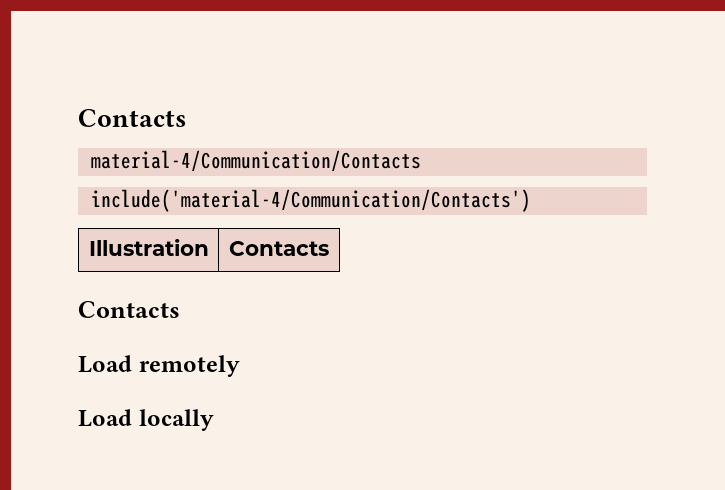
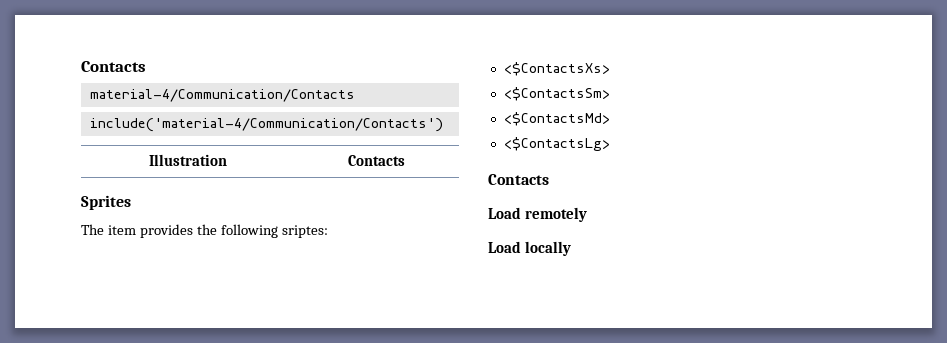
+ Sprites
+ The item provides the following sriptes:
+ <$ContactsXs>
+ <$ContactsSm>
+ <$ContactsMd>
+ <$ContactsLg>

